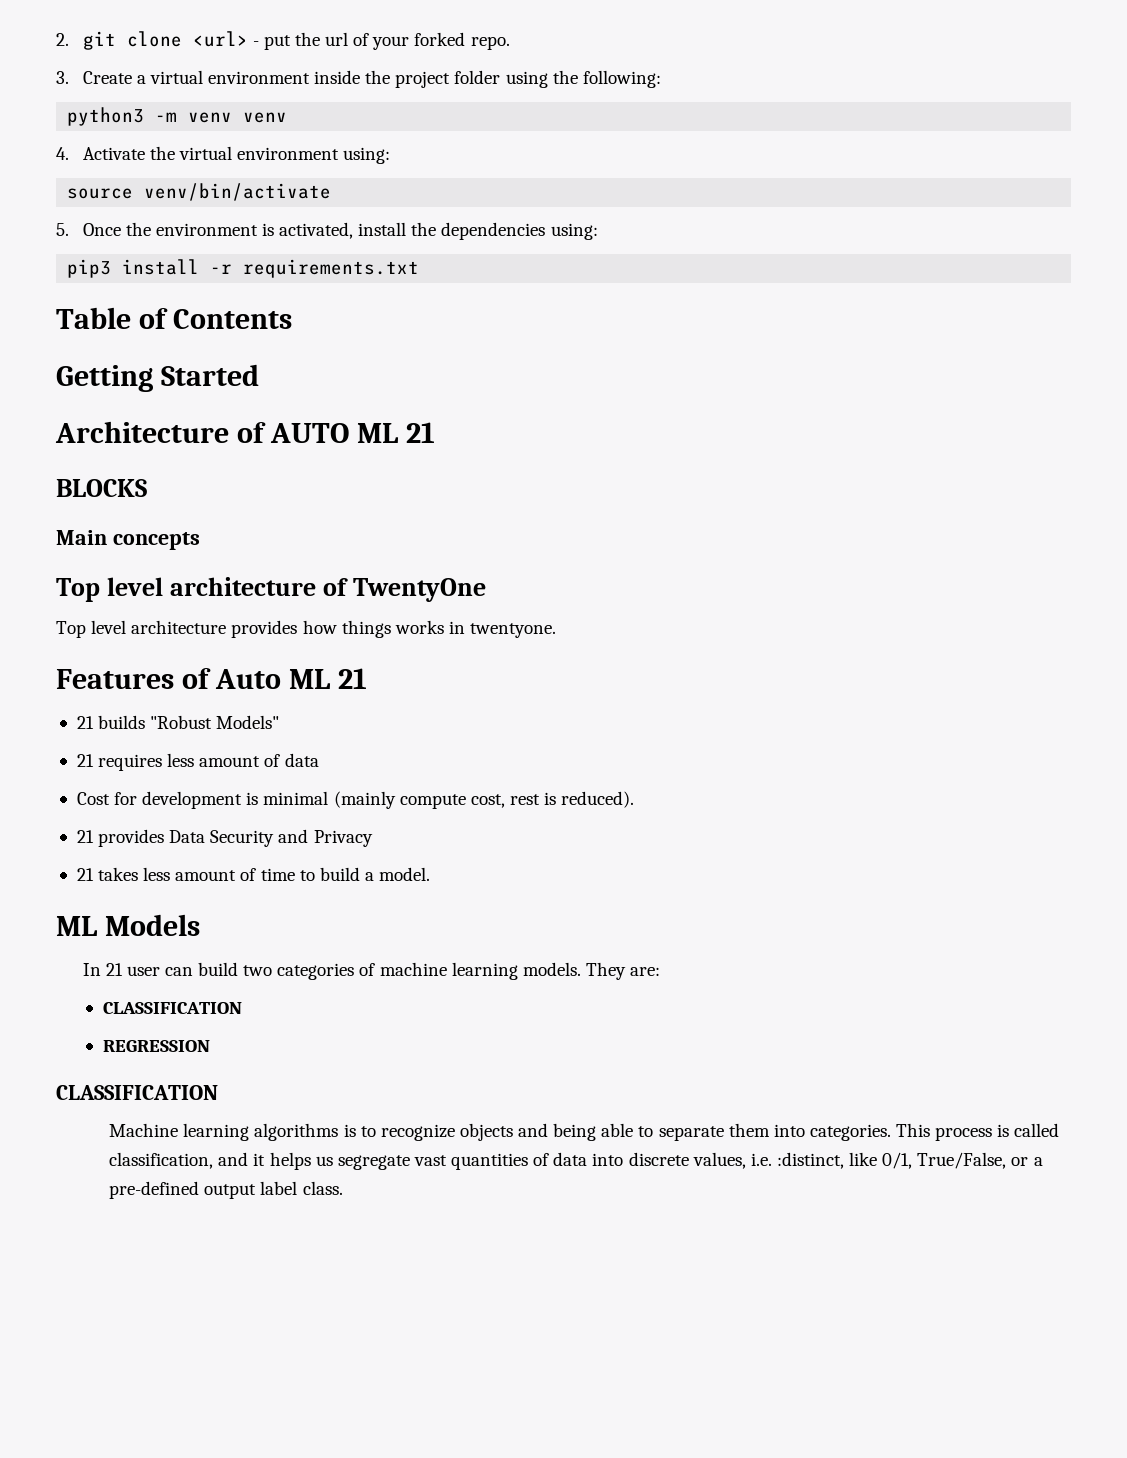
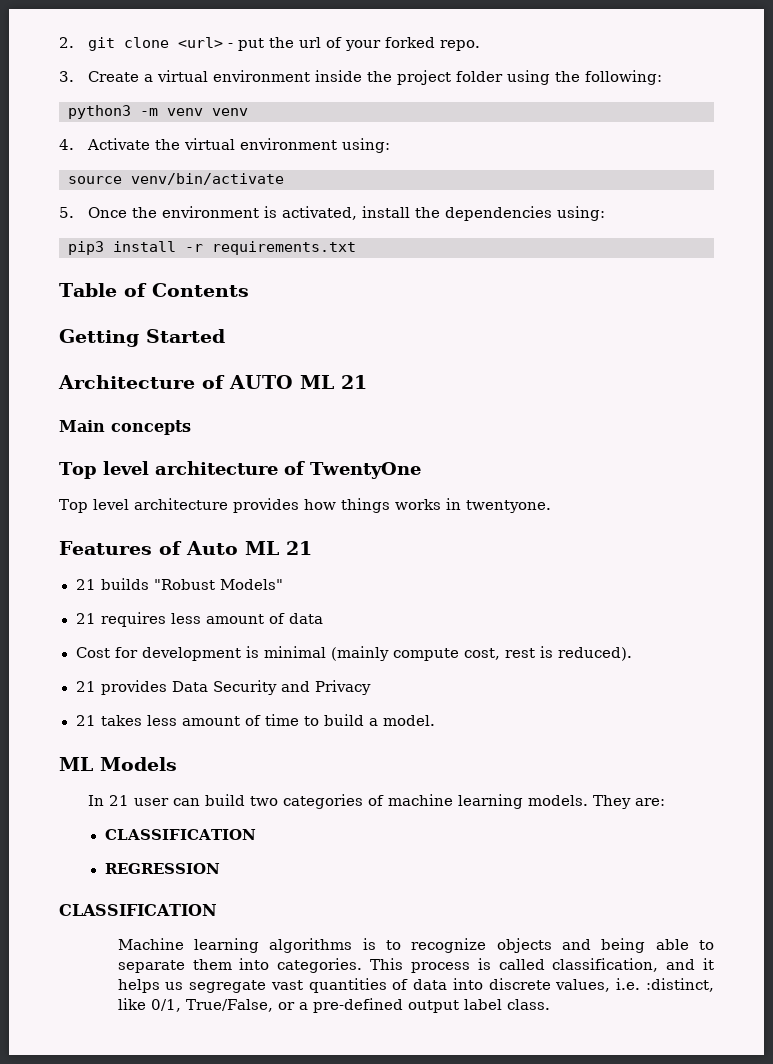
- BLOCKS

